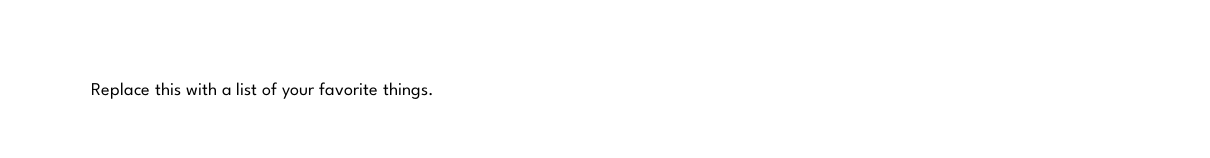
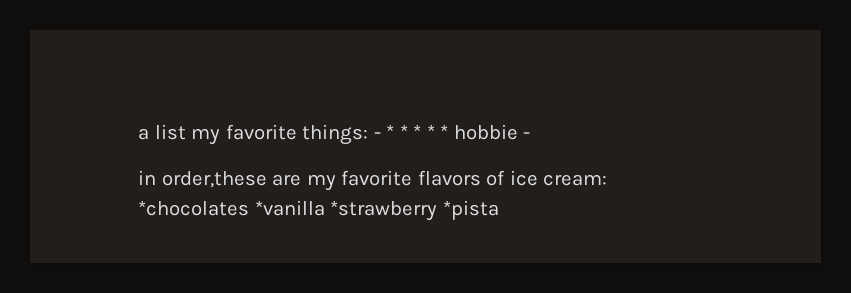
- Replace this with a list of your favorite things.
+ a list my favorite things: - * * * * * hobbie -
+ in order,these are my favorite flavors of ice cream: *chocolates *vanilla *strawberry *pista

